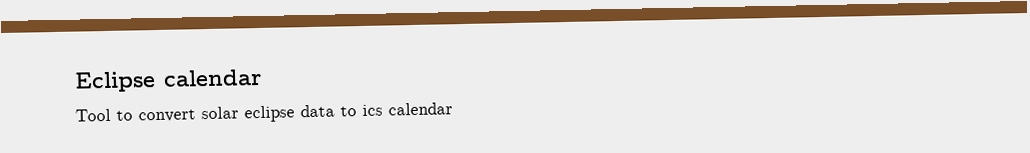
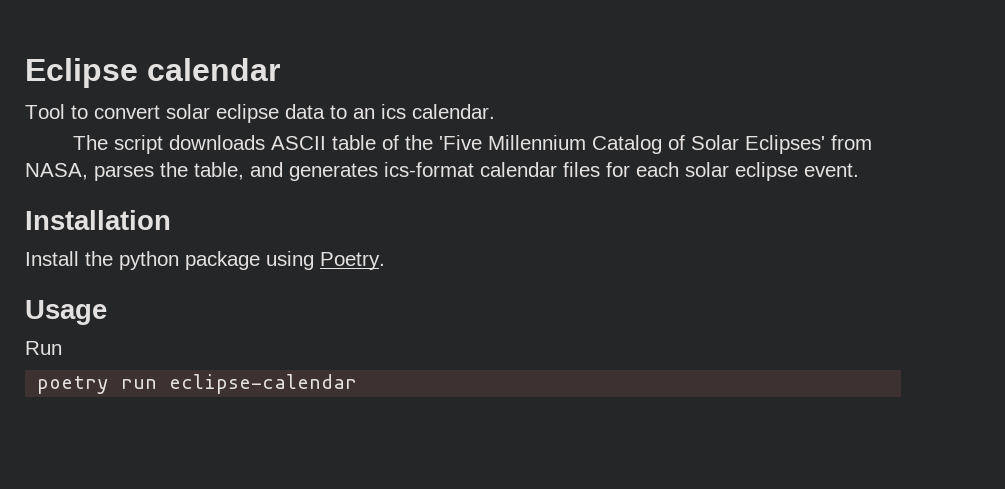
- Tool to convert solar eclipse data to ics calendar
+ Tool to convert solar eclipse data to an ics calendar.
+ The script downloads ASCII table of the 'Five Millennium Catalog of Solar Eclipses' from NASA, parses the table, and generates ics-format calendar files for each solar eclipse event.
+ Installation
+ Install the python package using Poetry.
+ Usage
+ Run
+ poetry run eclipse-calendar

